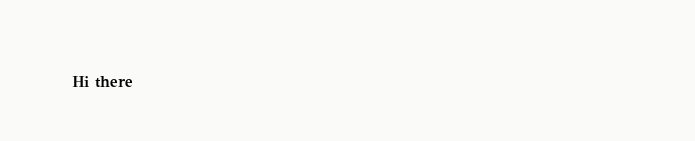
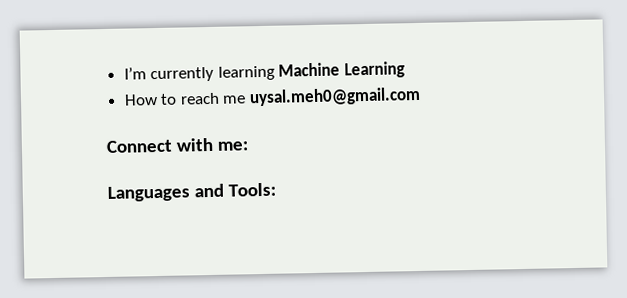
- Hi there
+ I’m currently learning Machine Learning
+ How to reach me uysal.meh0@gmail.com
+ Connect with me:
+ Languages and Tools:

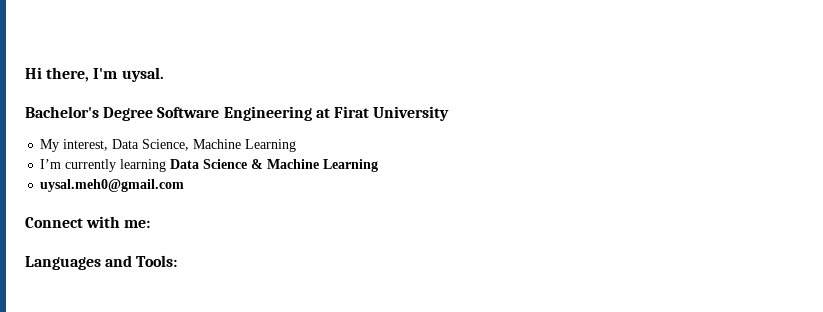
- I’m currently learning Machine Learning
- How to reach me uysal.meh0@gmail.com
+ Hi there, I'm uysal.
+ Bachelor's Degree Software Engineering at Firat University
+ My interest, Data Science, Machine Learning
+ I’m currently learning Data Science & Machine Learning
+ uysal.meh0@gmail.com

